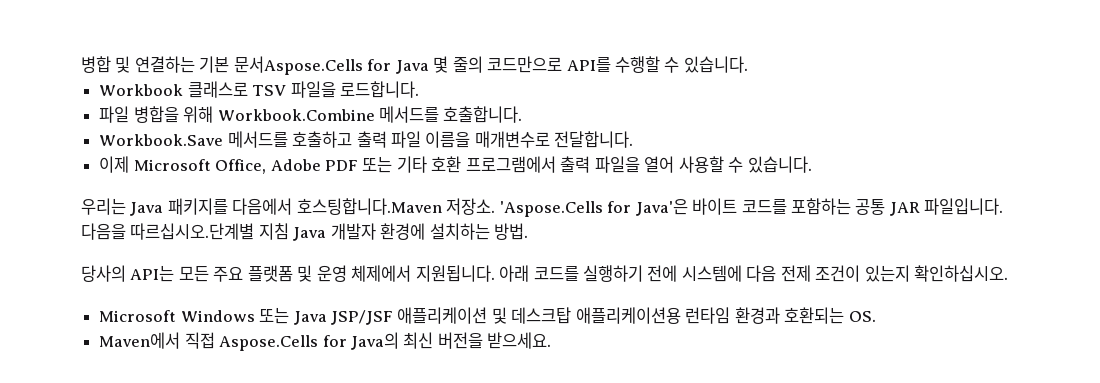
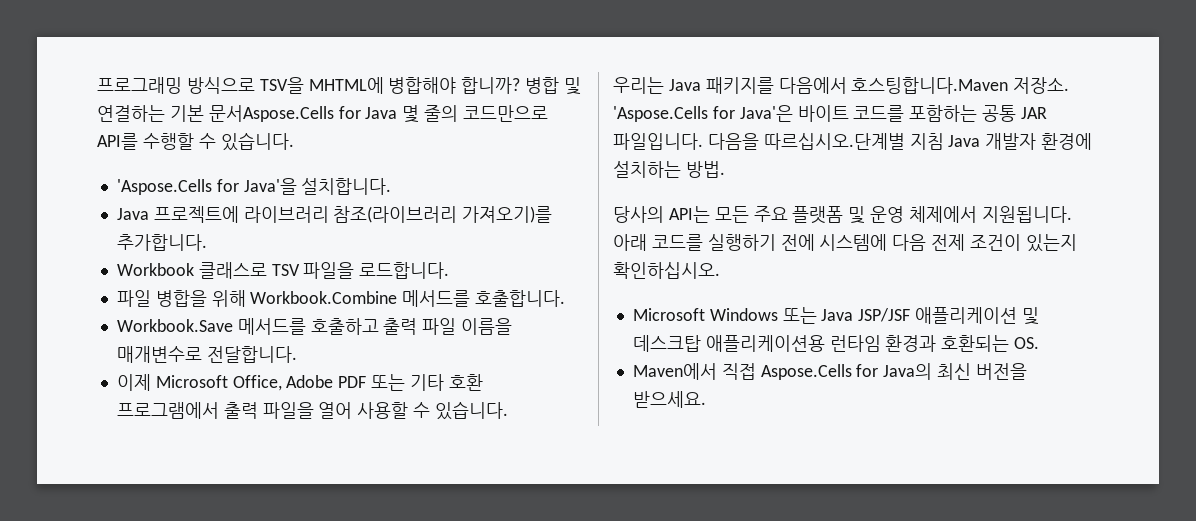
+ 프로그래밍 방식으로 TSV을 MHTML에 병합해야 합니까?
+ 'Aspose.Cells for Java'을 설치합니다.
+ Java 프로젝트에 라이브러리 참조(라이브러리 가져오기)를 추가합니다.

